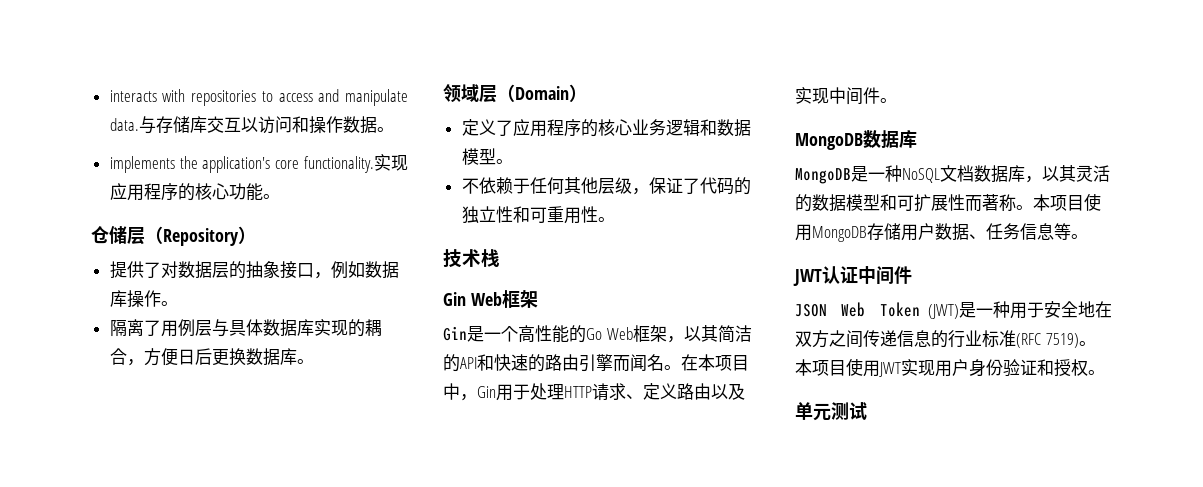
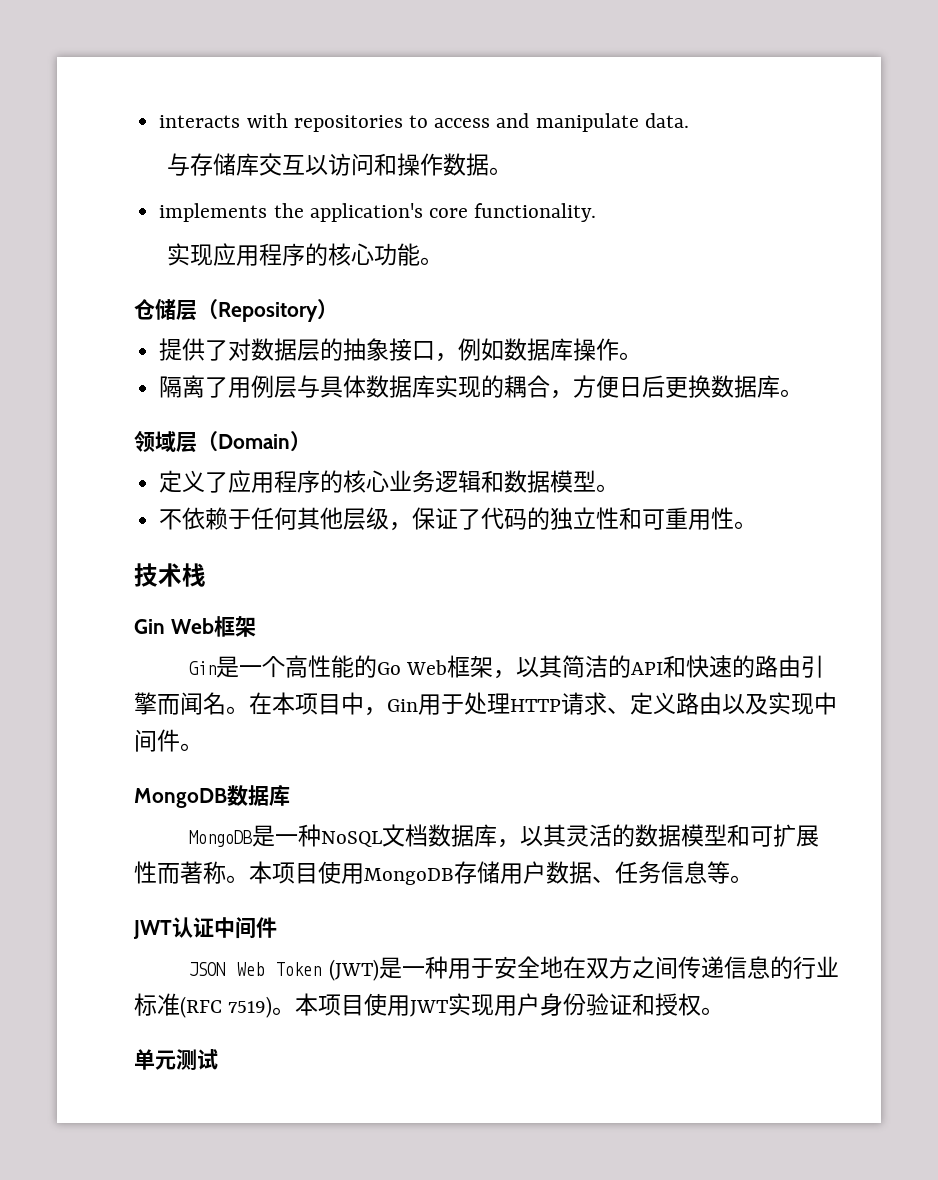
- interacts with repositories to access and manipulate data.与存储库交互以访问和操作数据。
+ interacts with repositories to access and manipulate data.
+ 与存储库交互以访问和操作数据。
- implements the application's core functionality.实现应用程序的核心功能。
+ implements the application's core functionality.
+ 实现应用程序的核心功能。

